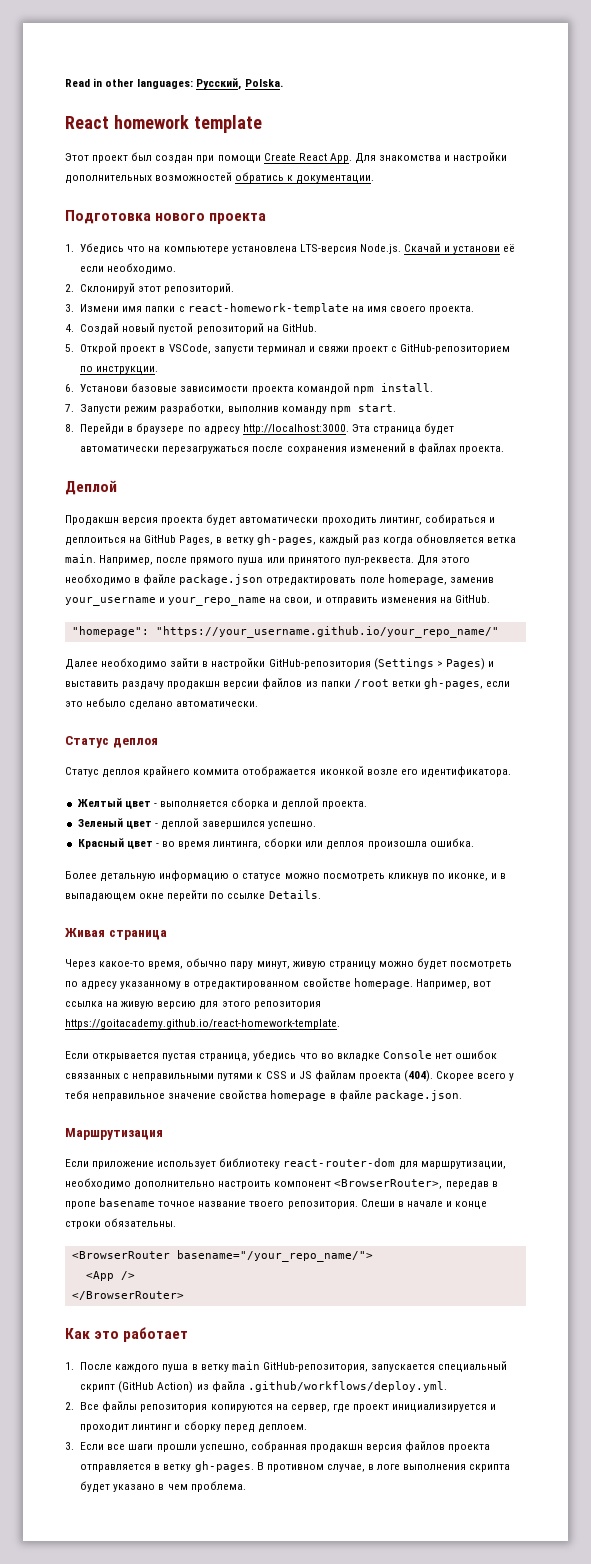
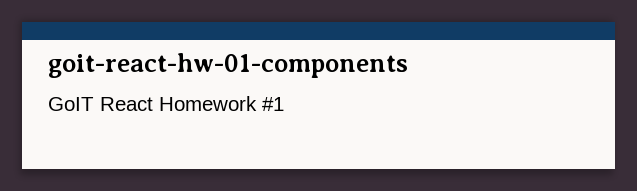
- Read in other languages: Русский, Polska.
- React homework template
- Этот проект был создан при помощи Create React App. Для знакомства и настройки дополнительных возможностей обратись к документации.
- Подготовка нового проекта
- 1. Убедись что на компьютере установлена LTS-версия Node.js. Скачай и установи её если необходимо.
- 2. Склонируй этот репозиторий.
- 3. Измени имя папки с react-homework-template на имя своего проекта.
- 4. Создай новый пустой репозиторий на GitHub.
- 5. Открой проект в VSCode, запусти терминал и свяжи проект с GitHub-репозиторием по инструкции.
- 6. Установи базовые зависимости проекта командой npm install.
- 7. Запусти режим разработки, выполнив команду npm start.
- 8. Перейди в браузере по адресу http://localhost:3000. Эта страница будет автоматически перезагружаться после сохранения изменений в файлах проекта.
- Деплой
- Продакшн версия проекта будет автоматически проходить линтинг, собираться и деплоиться на GitHub Pages, в ветку gh-pages, каждый раз когда обновляется ветка main. Например, после прямого пуша или принятого пул-реквеста. Для этого необходимо в файле package.json отредактировать поле homepage, заменив your_username и your_repo_name на свои, и отправить изменения на GitHub.
- "homepage": "https://your_username.github.io/your_repo_name/"
- Далее необходимо зайти в настройки GitHub-репозитория (Settings > Pages) и выставить раздачу продакшн версии файлов из папки /root ветки gh-pages, если это небыло сделано автоматически.
- Статус деплоя
- Статус деплоя крайнего коммита отображается иконкой возле его идентификатора.
- Желтый цвет - выполняется сборка и деплой проекта.
- Зеленый цвет - деплой завершился успешно.
- Красный цвет - во время линтинга, сборки или деплоя произошла ошибка.
- Более детальную информацию о статусе можно посмотреть кликнув по иконке, и в выпадающем окне перейти по ссылке Details.
- Живая страница
- Через какое-то время, обычно пару минут, живую страницу можно будет посмотреть по адресу указанному в отредактированном свойстве homepage. Например, вот ссылка на живую версию для этого репозитория https://goitacademy.github.io/react-homework-template.
- Если открывается пустая страница, убедись что во вкладке Console нет ошибок связанных с неправильными путями к CSS и JS файлам проекта (404). Скорее всего у тебя неправильное значение свойства homepage в файле package.json.
- Маршрутизация
- Если приложение использует библиотеку react-router-dom для маршрутизации, необходимо дополнительно настроить компонент <BrowserRouter>, передав в пропе basename точное название твоего репозитория. Слеши в начале и конце строки обязательны.
- <BrowserRouter basename="/your_repo_name/">
- <App />
- </BrowserRouter>
- Как это работает
- 1. После каждого пуша в ветку main GitHub-репозитория, запускается специальный скрипт (GitHub Action) из файла .github/workflows/deploy.yml.
- 2. Все файлы репозитория копируются на сервер, где проект инициализируется и проходит линтинг и сборку перед деплоем.
- 3. Если все шаги прошли успешно, собранная продакшн версия файлов проекта отправляется в ветку gh-pages. В противном случае, в логе выполнения скрипта будет указано в чем проблема.
+ goit-react-hw-01-components
+ GoIT React Homework #1

